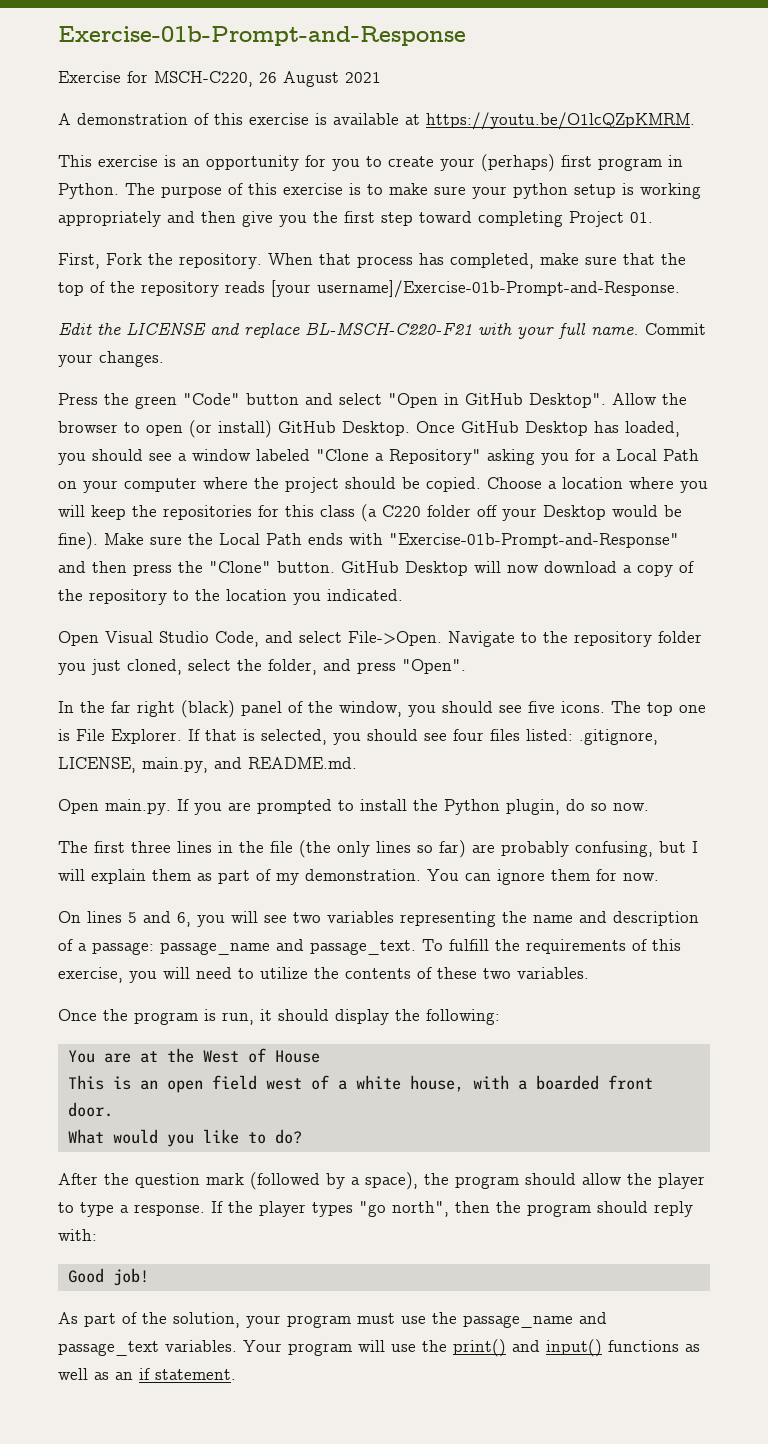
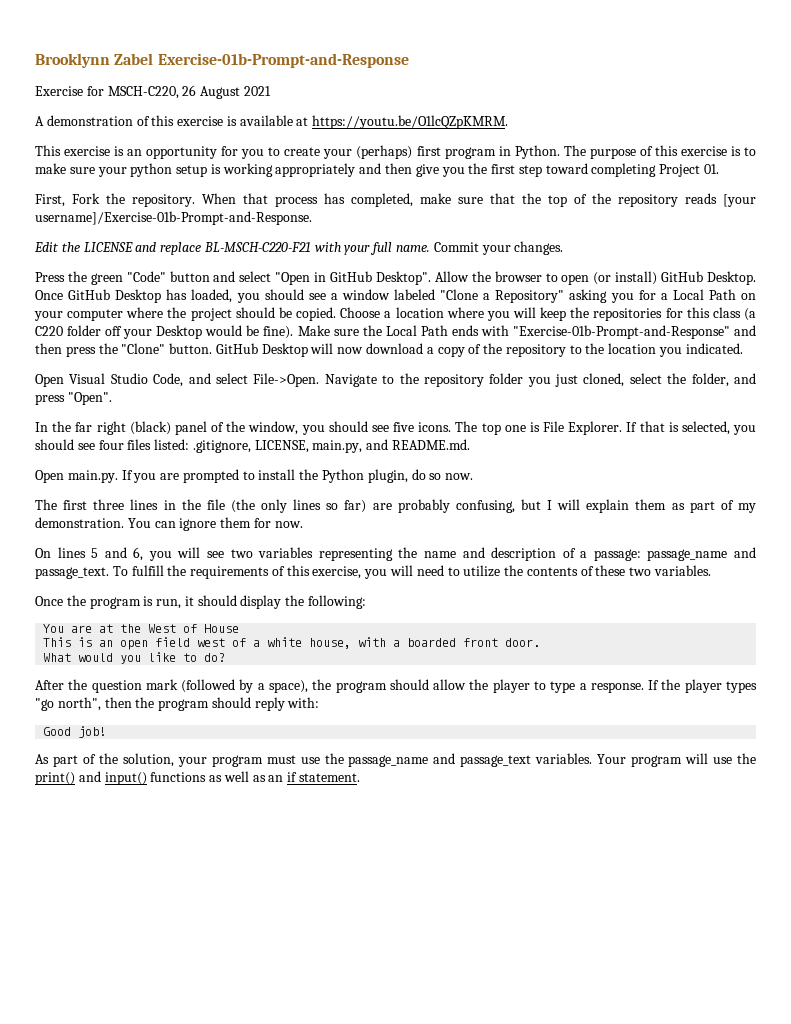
- Exercise-01b-Prompt-and-Response
+ Brooklynn Zabel Exercise-01b-Prompt-and-Response

